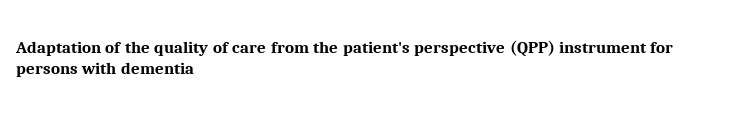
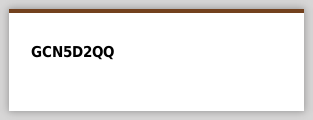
- Adaptation of the quality of care from the patient's perspective (QPP) instrument for persons with dementia
+ GCN5D2QQ

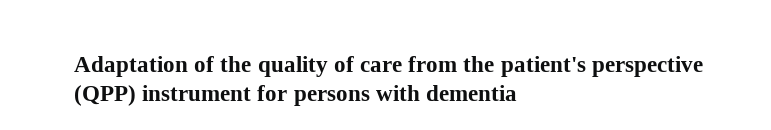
- GCN5D2QQ
+ Adaptation of the quality of care from the patient's perspective (QPP) instrument for persons with dementia

